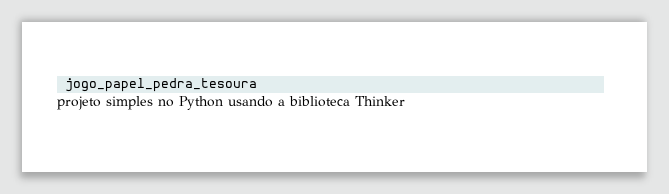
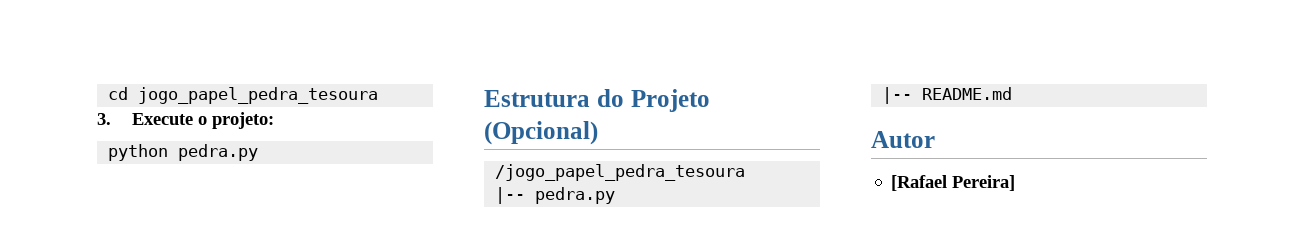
- jogo_papel_pedra_tesoura
+ cd jogo_papel_pedra_tesoura
- projeto simples no Python usando a biblioteca Thinker
+ 3. Execute o projeto:
+ python pedra.py
+ Estrutura do Projeto (Opcional)
+ /jogo_papel_pedra_tesoura
+ |-- pedra.py
+ |-- README.md
+ Autor
+ [Rafael Pereira]

